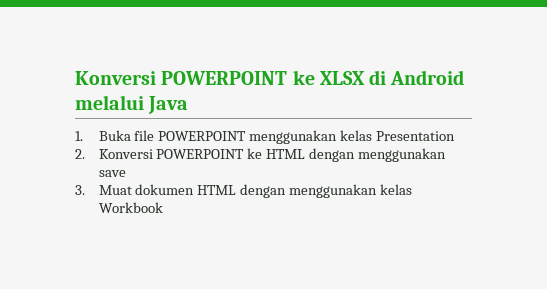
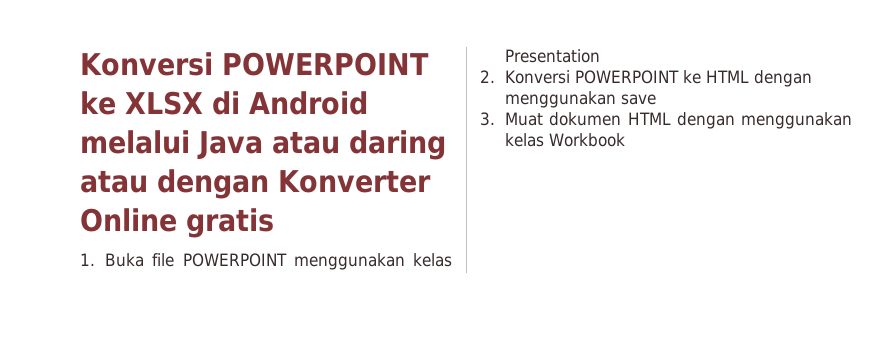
- Konversi POWERPOINT ke XLSX di Android melalui Java
+ Konversi POWERPOINT ke XLSX di Android melalui Java atau daring atau dengan Konverter Online gratis

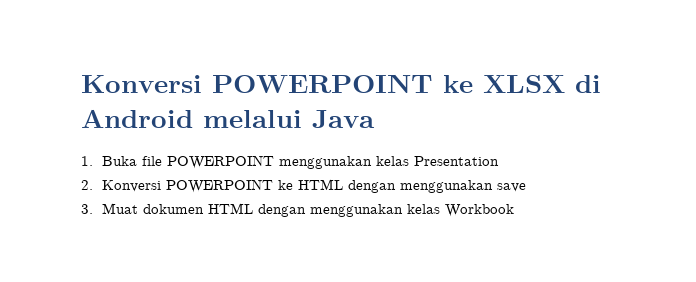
- Konversi POWERPOINT ke XLSX di Android melalui Java atau daring atau dengan Konverter Online gratis
+ Konversi POWERPOINT ke XLSX di Android melalui Java

